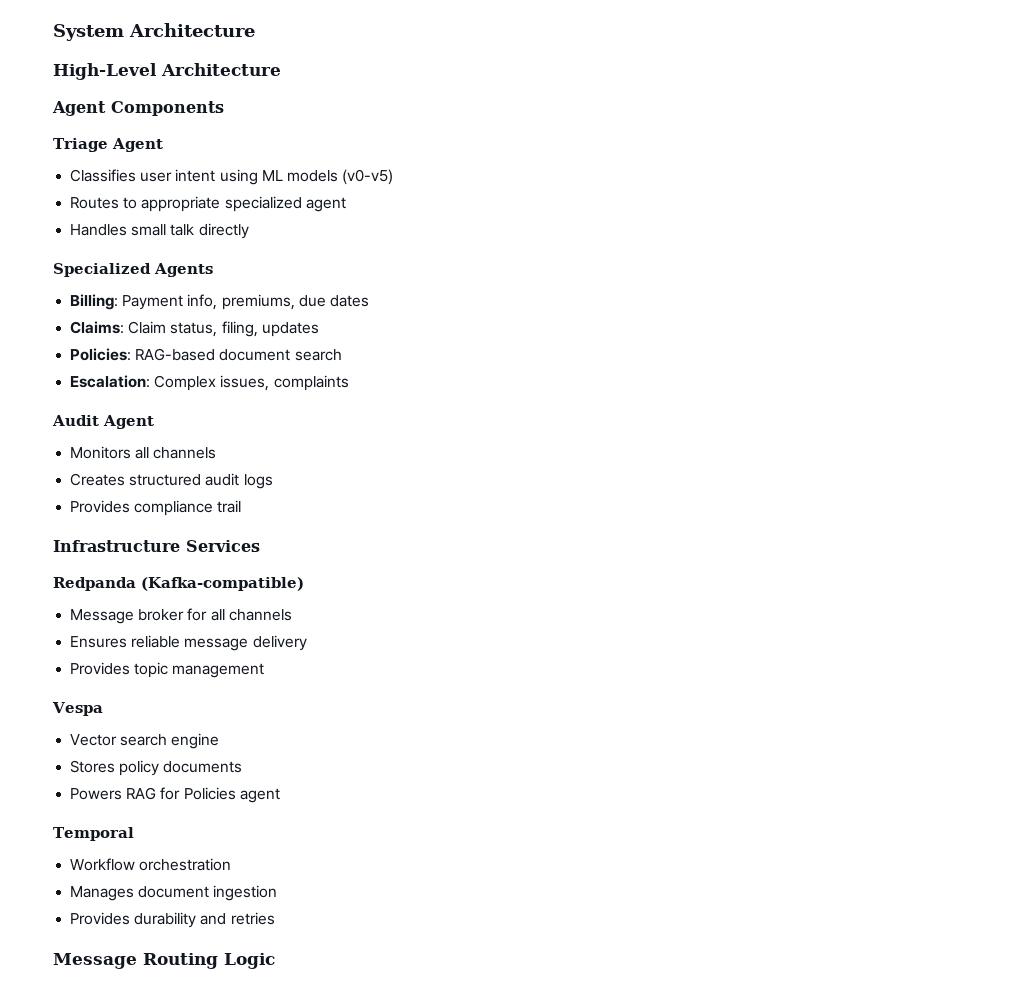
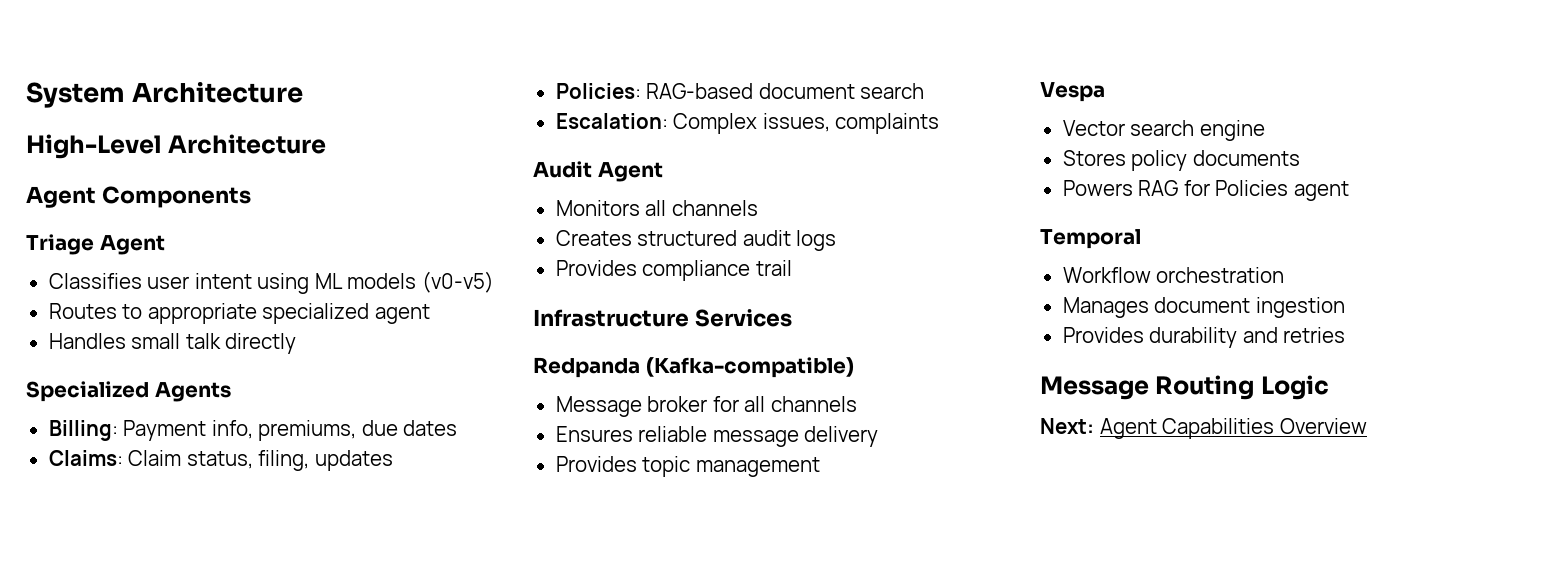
+ Next: Agent Capabilities Overview

